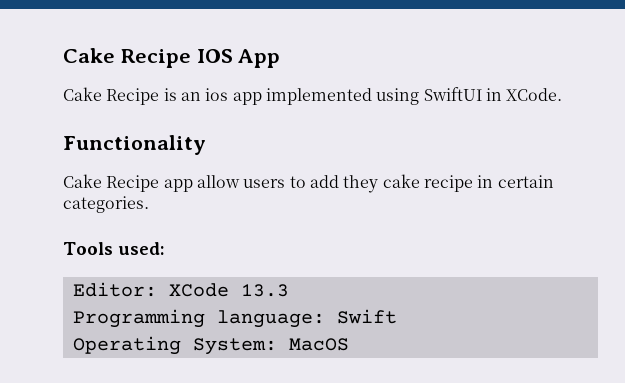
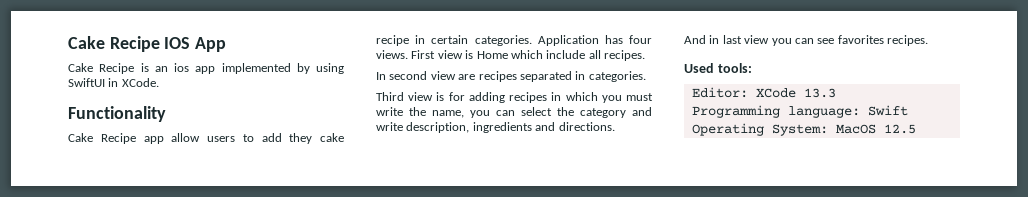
- Cake Recipe is an ios app implemented using SwiftUI in XCode.
+ Cake Recipe is an ios app implemented by using SwiftUI in XCode.
- Cake Recipe app allow users to add they cake recipe in certain categories.
- Tools used:
+ Cake Recipe app allow users to add they cake recipe in certain categories. Application has four views. First view is Home which include all recipes.
+ In second view are recipes separated in categories.
+ Third view is for adding recipes in which you must write the name, you can select the category and write description, ingredients and directions.
+ And in last view you can see favorites recipes.
+ Used tools:
- Operating System: MacOS
+ Operating System: MacOS 12.5

